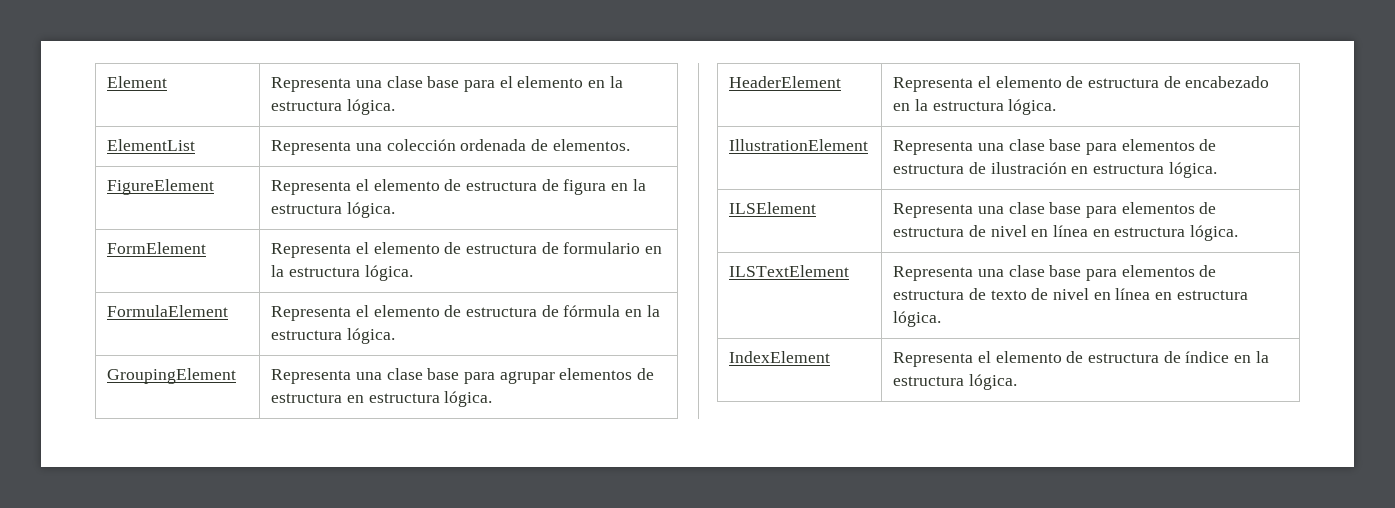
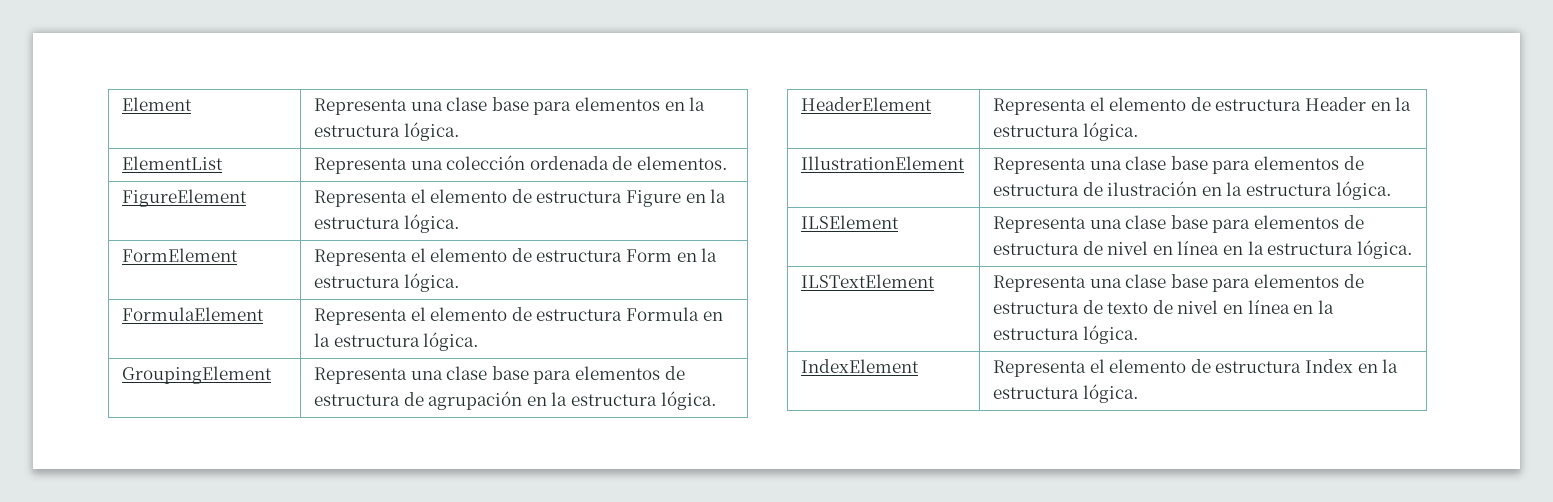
- Element | Representa una clase base para el elemento en la estructura lógica.
+ Element | Representa una clase base para elementos en la estructura lógica.
- FigureElement | Representa el elemento de estructura de figura en la estructura lógica.
+ FigureElement | Representa el elemento de estructura Figure en la estructura lógica.
- FormElement | Representa el elemento de estructura de formulario en la estructura lógica.
+ FormElement | Representa el elemento de estructura Form en la estructura lógica.
- FormulaElement | Representa el elemento de estructura de fórmula en la estructura lógica.
+ FormulaElement | Representa el elemento de estructura Formula en la estructura lógica.
- GroupingElement | Representa una clase base para agrupar elementos de estructura en estructura lógica.
+ GroupingElement | Representa una clase base para elementos de estructura de agrupación en la estructura lógica.
- HeaderElement | Representa el elemento de estructura de encabezado en la estructura lógica.
+ HeaderElement | Representa el elemento de estructura Header en la estructura lógica.
- IllustrationElement | Representa una clase base para elementos de estructura de ilustración en estructura lógica.
+ IllustrationElement | Representa una clase base para elementos de estructura de ilustración en la estructura lógica.
- ILSElement | Representa una clase base para elementos de estructura de nivel en línea en estructura lógica.
+ ILSElement | Representa una clase base para elementos de estructura de nivel en línea en la estructura lógica.
- ILSTextElement | Representa una clase base para elementos de estructura de texto de nivel en línea en estructura lógica.
+ ILSTextElement | Representa una clase base para elementos de estructura de texto de nivel en línea en la estructura lógica.
- IndexElement | Representa el elemento de estructura de índice en la estructura lógica.
+ IndexElement | Representa el elemento de estructura Index en la estructura lógica.

